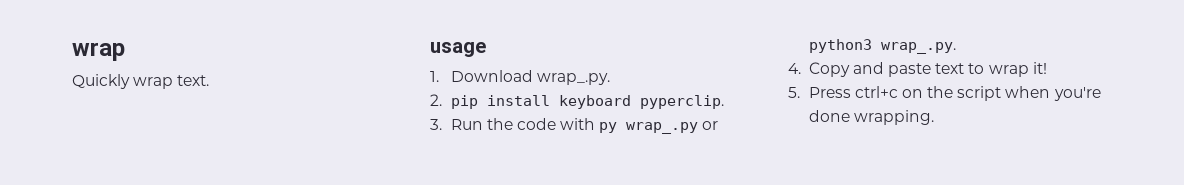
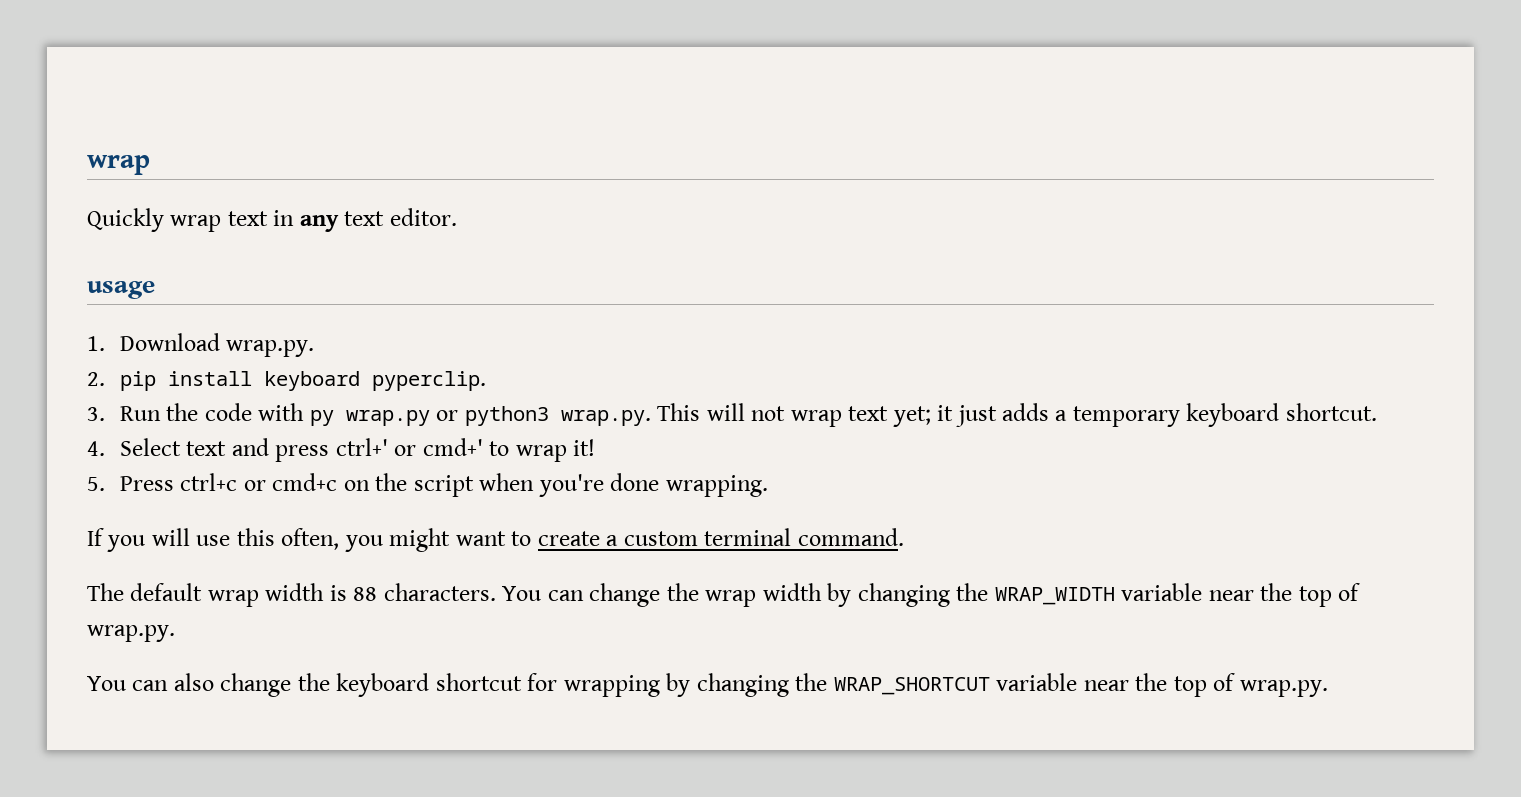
- Quickly wrap text.
+ Quickly wrap text in any text editor.
- 1. Download wrap_.py.
+ 1. Download wrap.py.
- 3. Run the code with py wrap_.py or python3 wrap_.py.
- 4. Copy and paste text to wrap it!
+ 3. Run the code with py wrap.py or python3 wrap.py. This will not wrap text yet; it just adds a temporary keyboard shortcut.
+ 4. Select text and press ctrl+' or cmd+' to wrap it!
- 5. Press ctrl+c on the script when you're done wrapping.
+ 5. Press ctrl+c or cmd+c on the script when you're done wrapping.
+ If you will use this often, you might want to create a custom terminal command.
+ The default wrap width is 88 characters. You can change the wrap width by changing the WRAP_WIDTH variable near the top of wrap.py.
+ You can also change the keyboard shortcut for wrapping by changing the WRAP_SHORTCUT variable near the top of wrap.py.

